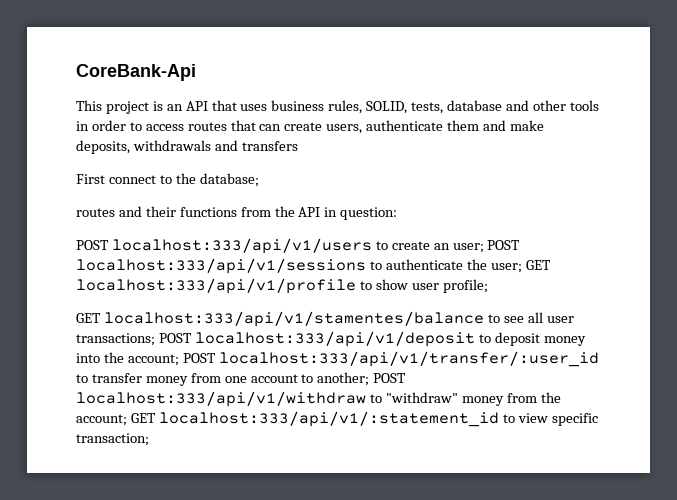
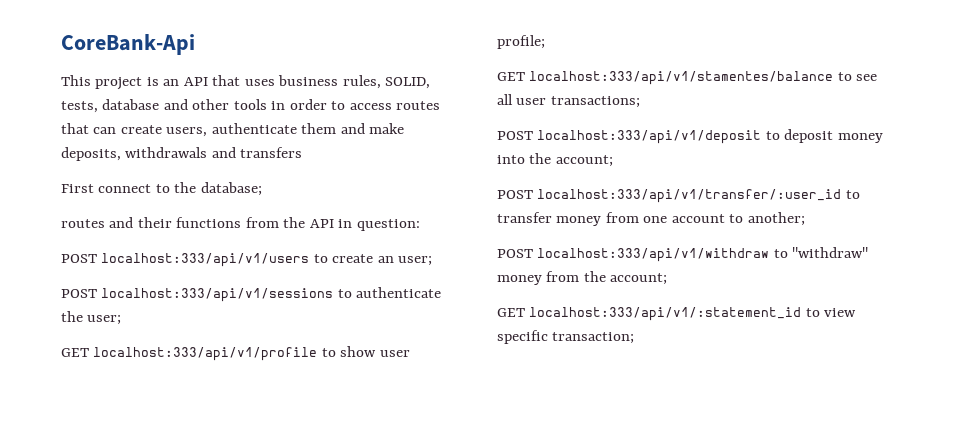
- POST localhost:333/api/v1/users to create an user; POST localhost:333/api/v1/sessions to authenticate the user; GET localhost:333/api/v1/profile to show user profile;
+ POST localhost:333/api/v1/users to create an user;
+ POST localhost:333/api/v1/sessions to authenticate the user;
+ GET localhost:333/api/v1/profile to show user profile;
- GET localhost:333/api/v1/stamentes/balance to see all user transactions; POST localhost:333/api/v1/deposit to deposit money into the account; POST localhost:333/api/v1/transfer/:user_id to transfer money from one account to another; POST localhost:333/api/v1/withdraw to "withdraw" money from the account; GET localhost:333/api/v1/:statement_id to view specific transaction;
+ GET localhost:333/api/v1/stamentes/balance to see all user transactions;
+ POST localhost:333/api/v1/deposit to deposit money into the account;
+ POST localhost:333/api/v1/transfer/:user_id to transfer money from one account to another;
+ POST localhost:333/api/v1/withdraw to "withdraw" money from the account;
+ GET localhost:333/api/v1/:statement_id to view specific transaction;

